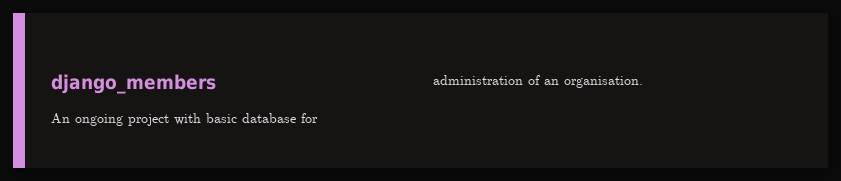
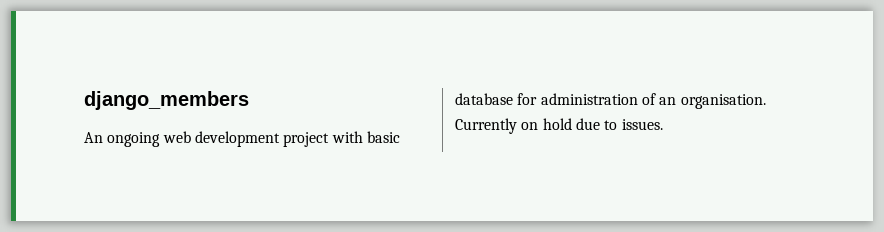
- An ongoing project with basic database for administration of an organisation.
+ An ongoing web development project with basic database for administration of an organisation.
+ Currently on hold due to issues.

